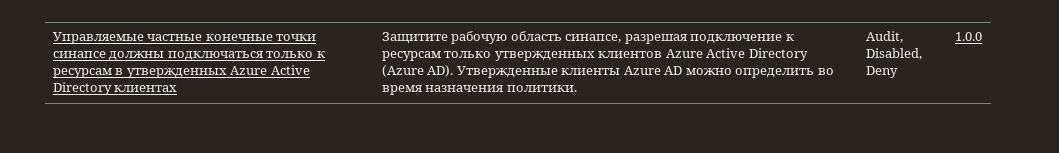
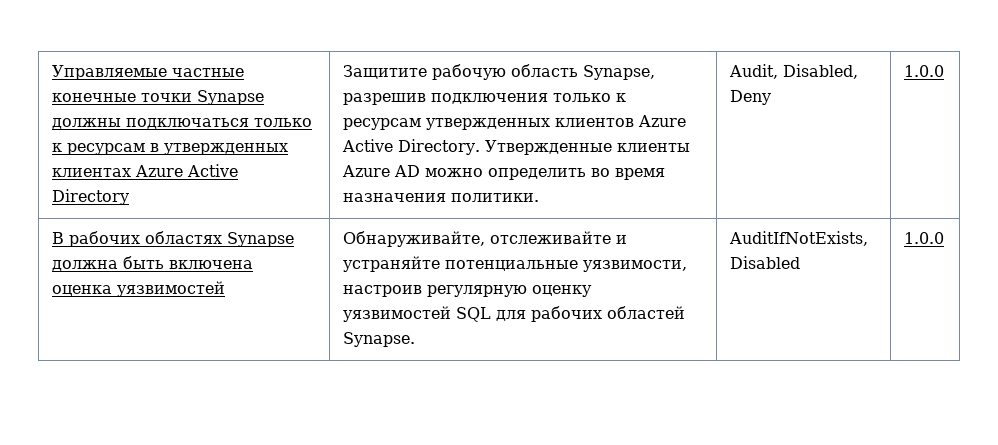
- Управляемые частные конечные точки синапсе должны подключаться только к ресурсам в утвержденных Azure Active Directory клиентах
+ Управляемые частные конечные точки Synapse должны подключаться только к ресурсам в утвержденных клиентах Azure Active Directory
- Защитите рабочую область синапсе, разрешая подключение к ресурсам только утвержденных клиентов Azure Active Directory (Azure AD). Утвержденные клиенты Azure AD можно определить во время назначения политики.
+ Защитите рабочую область Synapse, разрешив подключения только к ресурсам утвержденных клиентов Azure Active Directory. Утвержденные клиенты Azure AD можно определить во время назначения политики.
+ В рабочих областях Synapse должна быть включена оценка уязвимостей | Обнаруживайте, отслеживайте и устраняйте потенциальные уязвимости, настроив регулярную оценку уязвимостей SQL для рабочих областей Synapse. | AuditIfNotExists, Disabled | 1.0.0

